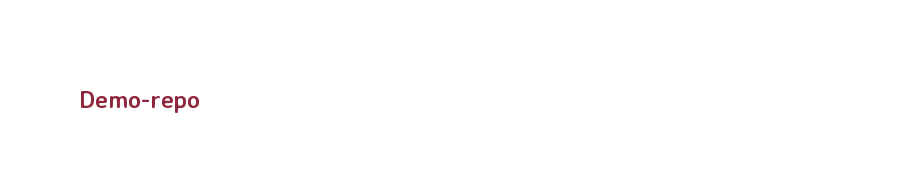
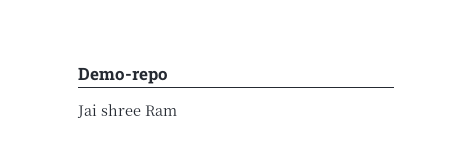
+ Jai shree Ram

